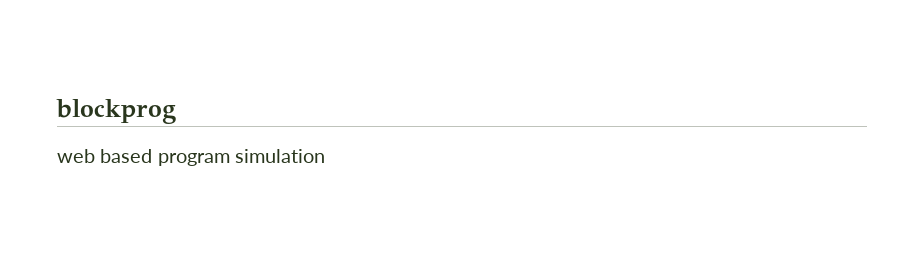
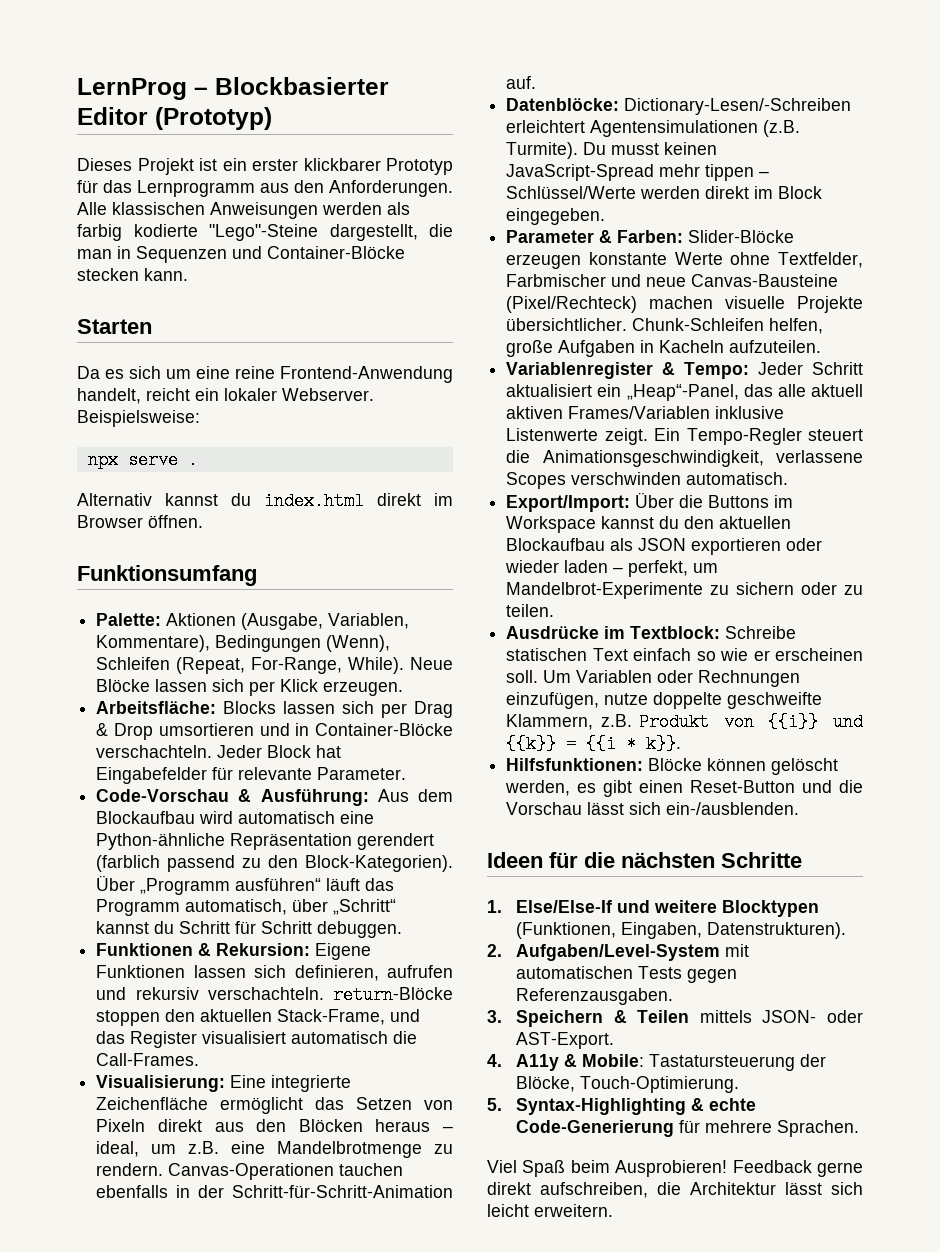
- blockprog
- web based program simulation
+ LernProg – Blockbasierter Editor (Prototyp)
+ Dieses Projekt ist ein erster klickbarer Prototyp für das Lernprogramm aus den Anforderungen. Alle klassischen Anweisungen werden als farbig kodierte "Lego"-Steine dargestellt, die man in Sequenzen und Container-Blöcke stecken kann.
+ Starten
+ Da es sich um eine reine Frontend-Anwendung handelt, reicht ein lokaler Webserver. Beispielsweise:
+ npx serve .
+ Alternativ kannst du index.html direkt im Browser öffnen.
+ Funktionsumfang
+ Palette: Aktionen (Ausgabe, Variablen, Kommentare), Bedingungen (Wenn), Schleifen (Repeat, For-Range, While). Neue Blöcke lassen sich per Klick erzeugen.
+ Arbeitsfläche: Blocks lassen sich per Drag & Drop umsortieren und in Container-Blöcke verschachteln. Jeder Block hat Eingabefelder für relevante Parameter.
+ Code-Vorschau & Ausführung: Aus dem Blockaufbau wird automatisch eine Python-ähnliche Repräsentation gerendert (farblich passend zu den Block-Kategorien). Über „Programm ausführen“ läuft das Programm automatisch, über „Schritt“ kannst du Schritt für Schritt debuggen.
+ Funktionen & Rekursion: Eigene Funktionen lassen sich definieren, aufrufen und rekursiv verschachteln. return-Blöcke stoppen den aktuellen Stack-Frame, und das Register visualisiert automatisch die Call-Frames.
+ Visualisierung: Eine integrierte Zeichenfläche ermöglicht das Setzen von Pixeln direkt aus den Blöcken heraus – ideal, um z.B. eine Mandelbrotmenge zu rendern. Canvas-Operationen tauchen ebenfalls in der Schritt-für-Schritt-Animation auf.
+ Datenblöcke: Dictionary-Lesen/-Schreiben erleichtert Agentensimulationen (z.B. Turmite). Du musst keinen JavaScript-Spread mehr tippen – Schlüssel/Werte werden direkt im Block eingegeben.
+ Parameter & Farben: Slider-Blöcke erzeugen konstante Werte ohne Textfelder, Farbmischer und neue Canvas-Bausteine (Pixel/Rechteck) machen visuelle Projekte übersichtlicher. Chunk-Schleifen helfen, große Aufgaben in Kacheln aufzuteilen.
+ Variablenregister & Tempo: Jeder Schritt aktualisiert ein „Heap“-Panel, das alle aktuell aktiven Frames/Variablen inklusive Listenwerte zeigt. Ein Tempo-Regler steuert die Animationsgeschwindigkeit, verlassene Scopes verschwinden automatisch.
+ Export/Import: Über die Buttons im Workspace kannst du den aktuellen Blockaufbau als JSON exportieren oder wieder laden – perfekt, um Mandelbrot-Experimente zu sichern oder zu teilen.
+ Ausdrücke im Textblock: Schreibe statischen Text einfach so wie er erscheinen soll. Um Variablen oder Rechnungen einzufügen, nutze doppelte geschweifte Klammern, z.B. Produkt von {{i}} und {{k}} = {{i * k}}.
+ Hilfsfunktionen: Blöcke können gelöscht werden, es gibt einen Reset-Button und die Vorschau lässt sich ein-/ausblenden.
+ Ideen für die nächsten Schritte
+ 1. Else/Else-If und weitere Blocktypen (Funktionen, Eingaben, Datenstrukturen).
+ 2. Aufgaben/Level-System mit automatischen Tests gegen Referenzausgaben.
+ 3. Speichern & Teilen mittels JSON- oder AST-Export.
+ 4. A11y & Mobile: Tastatursteuerung der Blöcke, Touch-Optimierung.
+ 5. Syntax-Highlighting & echte Code-Generierung für mehrere Sprachen.
+ Viel Spaß beim Ausprobieren! Feedback gerne direkt aufschreiben, die Architektur lässt sich leicht erweitern.

